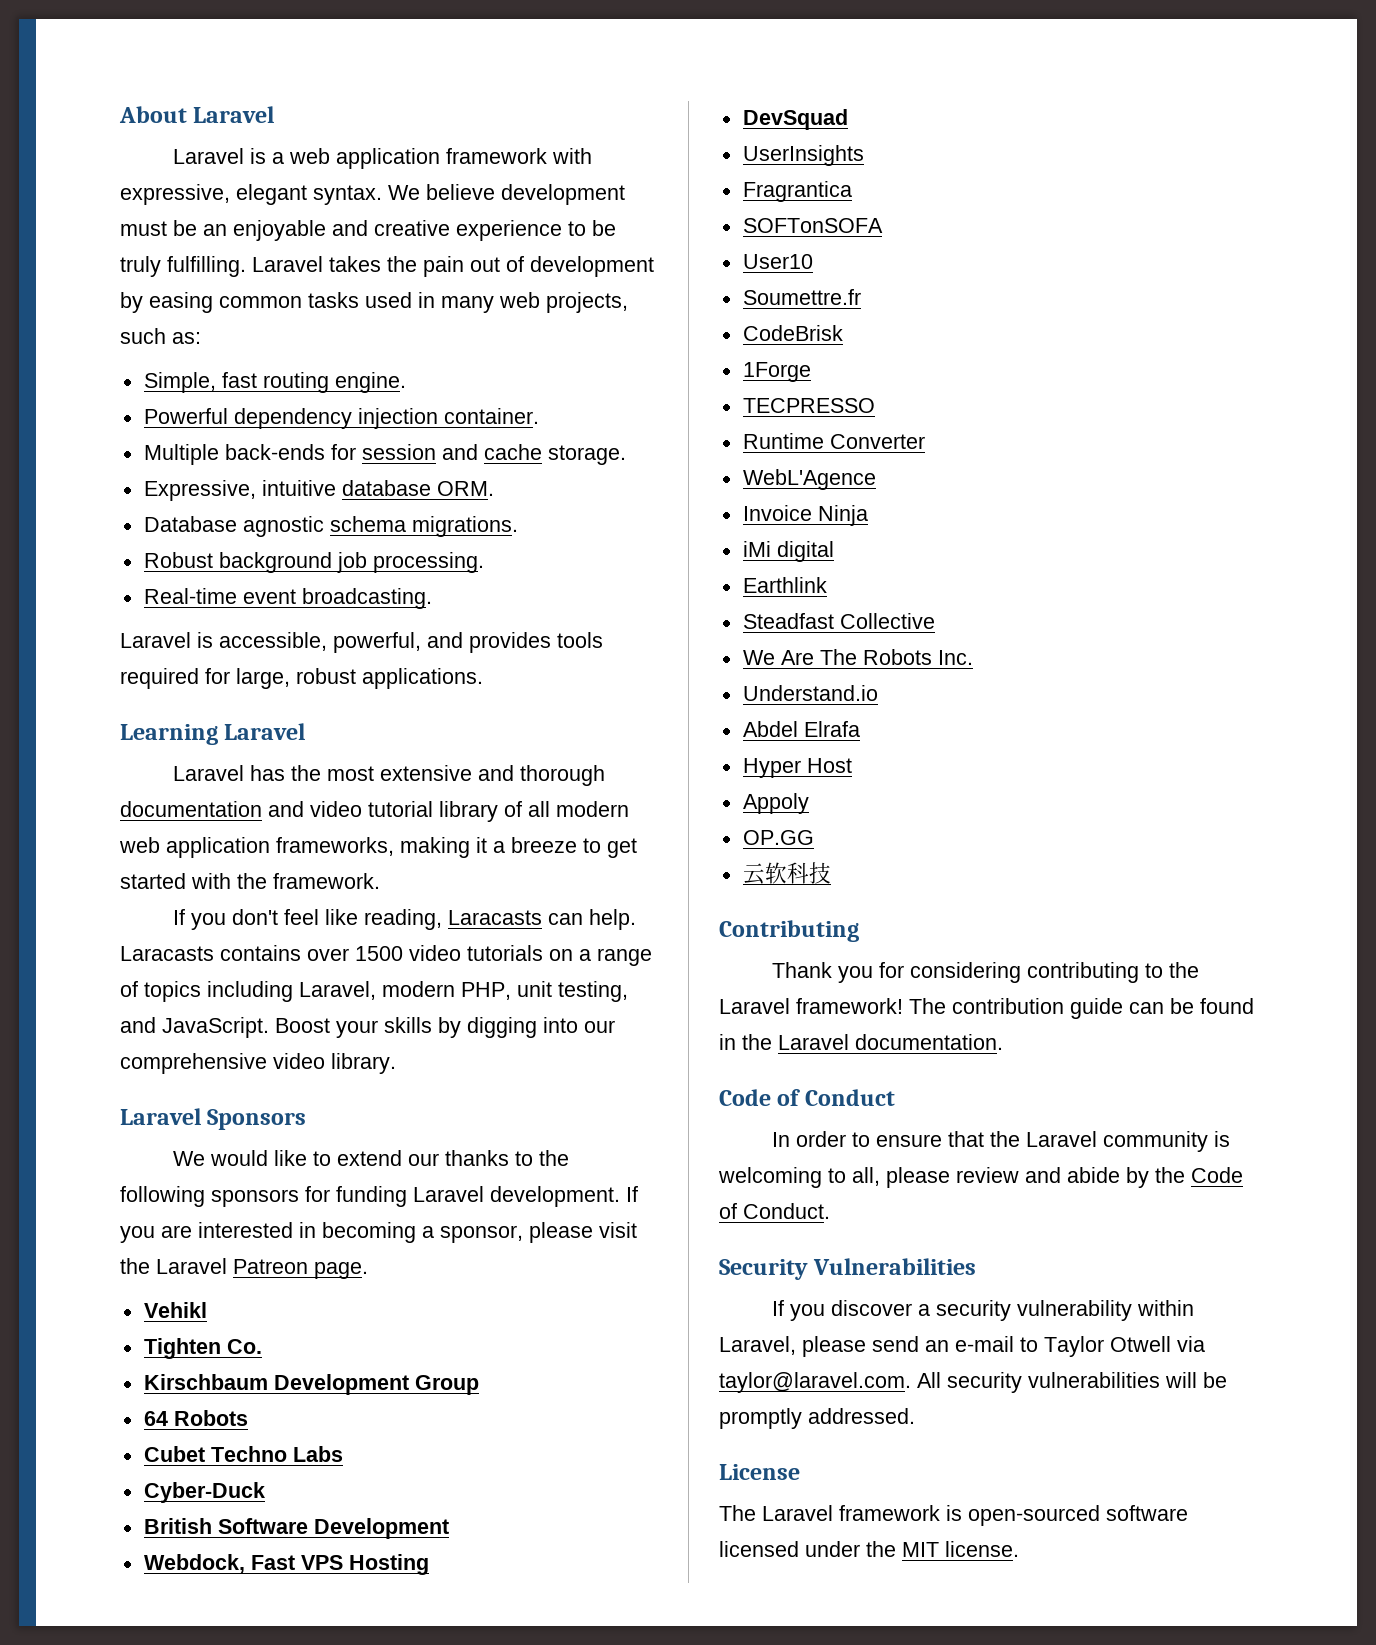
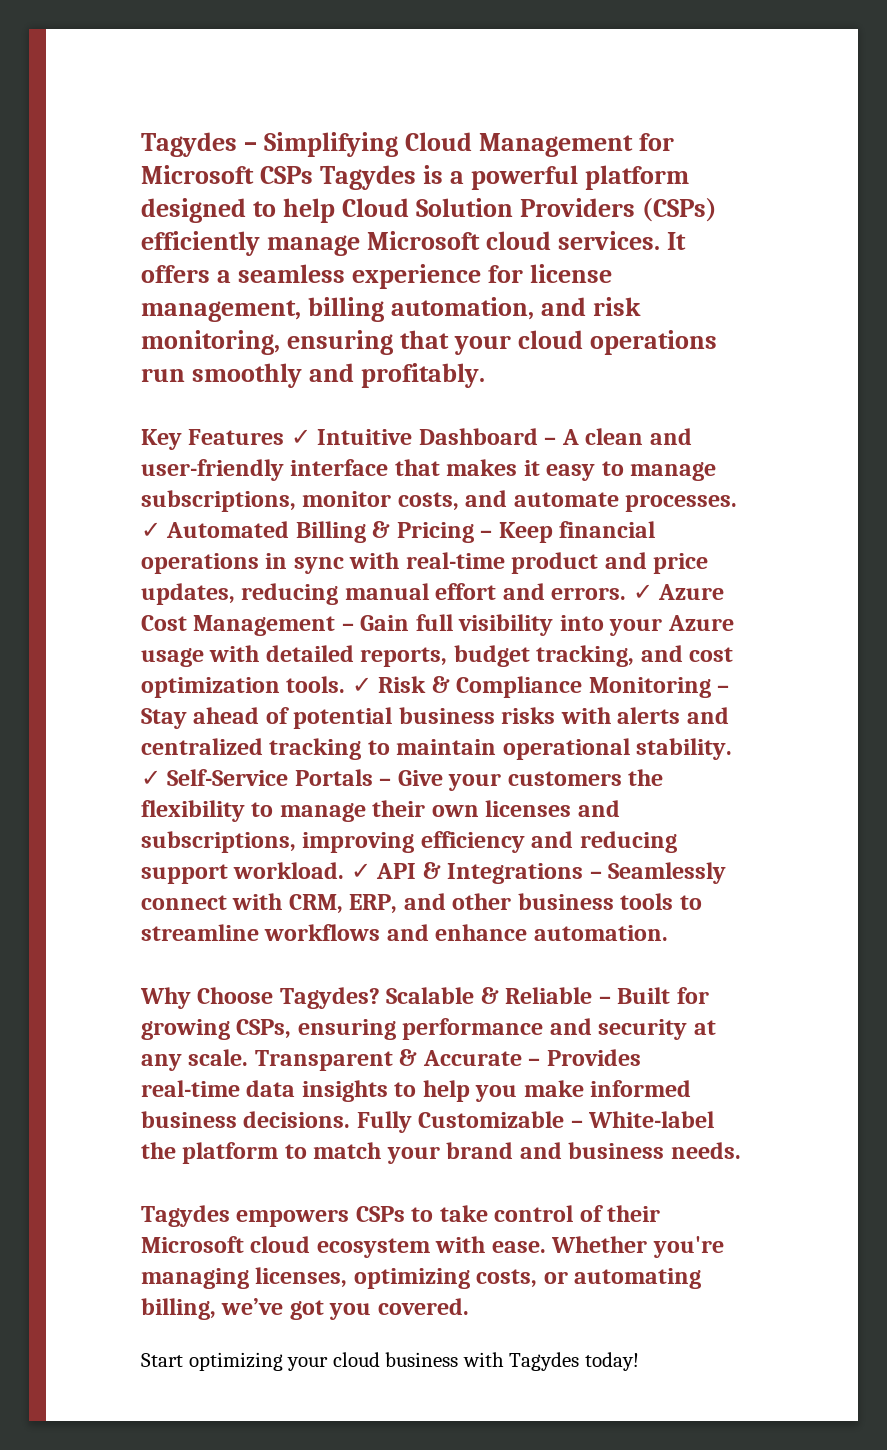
- About Laravel
- Laravel is a web application framework with expressive, elegant syntax. We believe development must be an enjoyable and creative experience to be truly fulfilling. Laravel takes the pain out of development by easing common tasks used in many web projects, such as:
- Simple, fast routing engine.
- Powerful dependency injection container.
- Multiple back-ends for session and cache storage.
- Expressive, intuitive database ORM.
- Database agnostic schema migrations.
- Robust background job processing.
- Real-time event broadcasting.
- Laravel is accessible, powerful, and provides tools required for large, robust applications.
- Learning Laravel
- Laravel has the most extensive and thorough documentation and video tutorial library of all modern web application frameworks, making it a breeze to get started with the framework.
- If you don't feel like reading, Laracasts can help. Laracasts contains over 1500 video tutorials on a range of topics including Laravel, modern PHP, unit testing, and JavaScript. Boost your skills by digging into our comprehensive video library.
- Laravel Sponsors
- We would like to extend our thanks to the following sponsors for funding Laravel development. If you are interested in becoming a sponsor, please visit the Laravel Patreon page.
- Vehikl
- Tighten Co.
- Kirschbaum Development Group
- 64 Robots
- Cubet Techno Labs
- Cyber-Duck
- British Software Development
- Webdock, Fast VPS Hosting
- DevSquad
- UserInsights
- Fragrantica
- SOFTonSOFA
- User10
- Soumettre.fr
- CodeBrisk
- 1Forge
- TECPRESSO
- Runtime Converter
- WebL'Agence
- Invoice Ninja
- iMi digital
- Earthlink
- Steadfast Collective
- We Are The Robots Inc.
- Understand.io
- Abdel Elrafa
- Hyper Host
- Appoly
- OP.GG
- 云软科技
- Contributing
- Thank you for considering contributing to the Laravel framework! The contribution guide can be found in the Laravel documentation.
- Code of Conduct
- In order to ensure that the Laravel community is welcoming to all, please review and abide by the Code of Conduct.
- Security Vulnerabilities
- If you discover a security vulnerability within Laravel, please send an e-mail to Taylor Otwell via taylor@laravel.com. All security vulnerabilities will be promptly addressed.
- License
- The Laravel framework is open-sourced software licensed under the MIT license.
+ Tagydes – Simplifying Cloud Management for Microsoft CSPs Tagydes is a powerful platform designed to help Cloud Solution Providers (CSPs) efficiently manage Microsoft cloud services. It offers a seamless experience for license management, billing automation, and risk monitoring, ensuring that your cloud operations run smoothly and profitably.
+ Key Features ✓ Intuitive Dashboard – A clean and user-friendly interface that makes it easy to manage subscriptions, monitor costs, and automate processes. ✓ Automated Billing & Pricing – Keep financial operations in sync with real-time product and price updates, reducing manual effort and errors. ✓ Azure Cost Management – Gain full visibility into your Azure usage with detailed reports, budget tracking, and cost optimization tools. ✓ Risk & Compliance Monitoring – Stay ahead of potential business risks with alerts and centralized tracking to maintain operational stability. ✓ Self-Service Portals – Give your customers the flexibility to manage their own licenses and subscriptions, improving efficiency and reducing support workload. ✓ API & Integrations – Seamlessly connect with CRM, ERP, and other business tools to streamline workflows and enhance automation.
+ Why Choose Tagydes? Scalable & Reliable – Built for growing CSPs, ensuring performance and security at any scale. Transparent & Accurate – Provides real-time data insights to help you make informed business decisions. Fully Customizable – White-label the platform to match your brand and business needs.
+ Tagydes empowers CSPs to take control of their Microsoft cloud ecosystem with ease. Whether you're managing licenses, optimizing costs, or automating billing, we’ve got you covered.
+ Start optimizing your cloud business with Tagydes today!

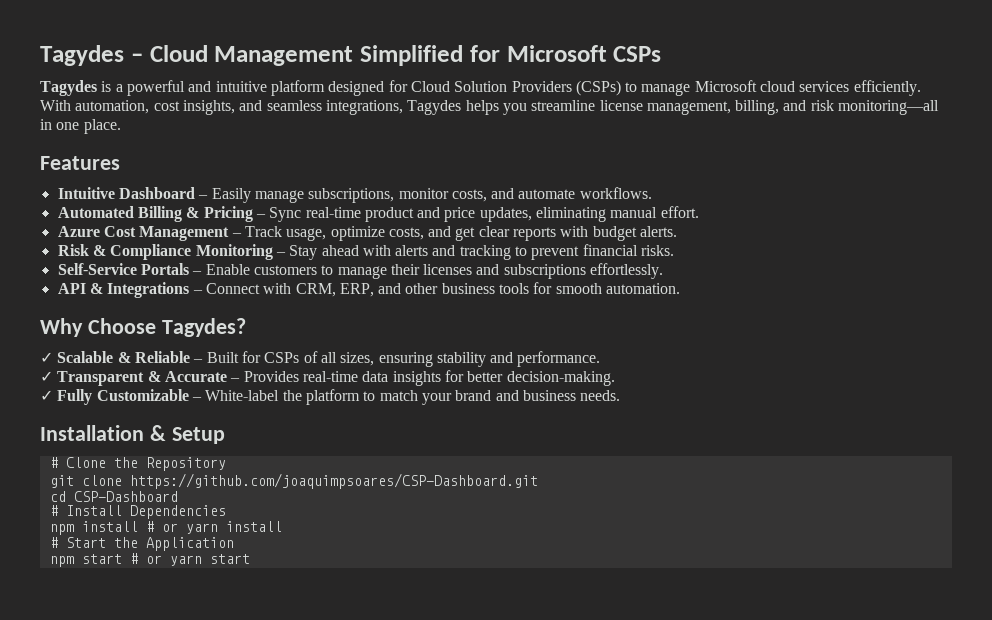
- Tagydes – Simplifying Cloud Management for Microsoft CSPs Tagydes is a powerful platform designed to help Cloud Solution Providers (CSPs) efficiently manage Microsoft cloud services. It offers a seamless experience for license management, billing automation, and risk monitoring, ensuring that your cloud operations run smoothly and profitably.
- Key Features ✓ Intuitive Dashboard – A clean and user-friendly interface that makes it easy to manage subscriptions, monitor costs, and automate processes. ✓ Automated Billing & Pricing – Keep financial operations in sync with real-time product and price updates, reducing manual effort and errors. ✓ Azure Cost Management – Gain full visibility into your Azure usage with detailed reports, budget tracking, and cost optimization tools. ✓ Risk & Compliance Monitoring – Stay ahead of potential business risks with alerts and centralized tracking to maintain operational stability. ✓ Self-Service Portals – Give your customers the flexibility to manage their own licenses and subscriptions, improving efficiency and reducing support workload. ✓ API & Integrations – Seamlessly connect with CRM, ERP, and other business tools to streamline workflows and enhance automation.
+ Tagydes – Cloud Management Simplified for Microsoft CSPs
+ Tagydes is a powerful and intuitive platform designed for Cloud Solution Providers (CSPs) to manage Microsoft cloud services efficiently. With automation, cost insights, and seamless integrations, Tagydes helps you streamline license management, billing, and risk monitoring—all in one place.
+ Features
+ Intuitive Dashboard – Easily manage subscriptions, monitor costs, and automate workflows.
+ Automated Billing & Pricing – Sync real-time product and price updates, eliminating manual effort.
+ Azure Cost Management – Track usage, optimize costs, and get clear reports with budget alerts.
+ Risk & Compliance Monitoring – Stay ahead with alerts and tracking to prevent financial risks.
+ Self-Service Portals – Enable customers to manage their licenses and subscriptions effortlessly.
+ API & Integrations – Connect with CRM, ERP, and other business tools for smooth automation.
- Why Choose Tagydes? Scalable & Reliable – Built for growing CSPs, ensuring performance and security at any scale. Transparent & Accurate – Provides real-time data insights to help you make informed business decisions. Fully Customizable – White-label the platform to match your brand and business needs.
+ Why Choose Tagydes?
+ ✓ Scalable & Reliable – Built for CSPs of all sizes, ensuring stability and performance.
+ ✓ Transparent & Accurate – Provides real-time data insights for better decision-making.
+ ✓ Fully Customizable – White-label the platform to match your brand and business needs.
- Tagydes empowers CSPs to take control of their Microsoft cloud ecosystem with ease. Whether you're managing licenses, optimizing costs, or automating billing, we’ve got you covered.
- Start optimizing your cloud business with Tagydes today!
+ Installation & Setup
+ # Clone the Repository
+ git clone https://github.com/joaquimpsoares/CSP-Dashboard.git
+ cd CSP-Dashboard
+ # Install Dependencies
+ npm install # or yarn install
+ # Start the Application
+ npm start # or yarn start

